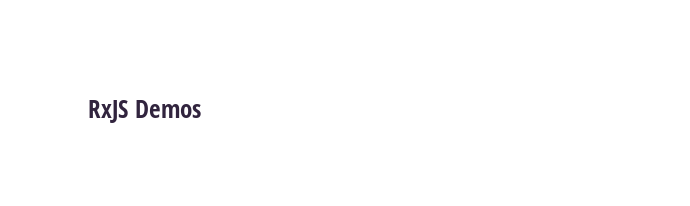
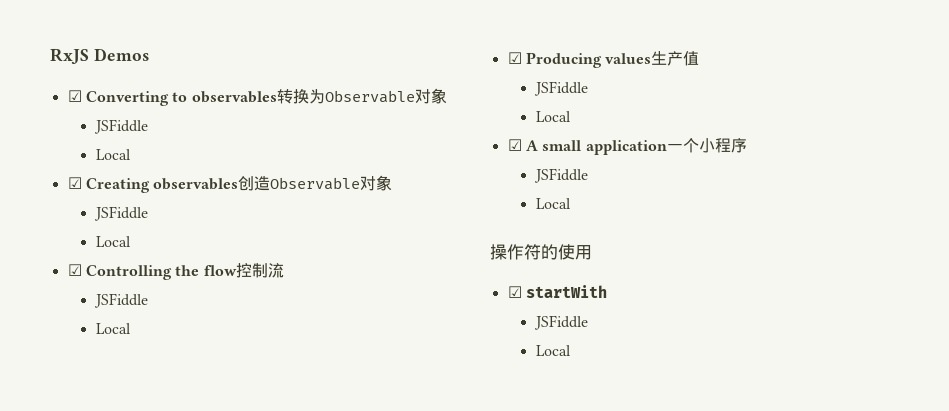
+ ☑ Converting to observables转换为Observable对象
+ JSFiddle
+ Local
+ ☑ Creating observables创造Observable对象
+ JSFiddle
+ Local
+ ☑ Controlling the flow控制流
+ JSFiddle
+ Local
+ ☑ Producing values生产值
+ JSFiddle
+ Local
+ ☑ A small application一个小程序
+ JSFiddle
+ Local
+ 操作符的使用
+ ☑ startWith
+ JSFiddle
+ Local

